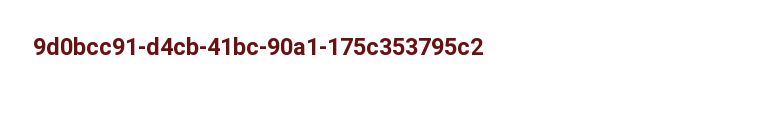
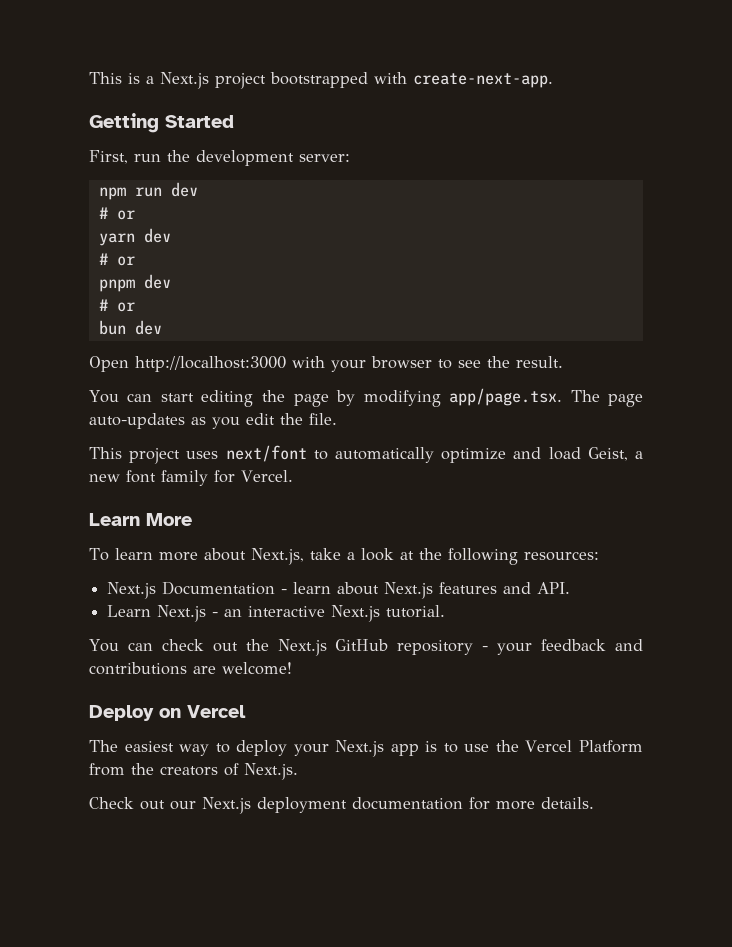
- 9d0bcc91-d4cb-41bc-90a1-175c353795c2
+ This is a Next.js project bootstrapped with create-next-app.
+ Getting Started
+ First, run the development server:
+ npm run dev
+ # or
+ yarn dev
+ # or
+ pnpm dev
+ # or
+ bun dev
+ Open http://localhost:3000 with your browser to see the result.
+ You can start editing the page by modifying app/page.tsx. The page auto-updates as you edit the file.
+ This project uses next/font to automatically optimize and load Geist, a new font family for Vercel.
+ Learn More
+ To learn more about Next.js, take a look at the following resources:
+ Next.js Documentation - learn about Next.js features and API.
+ Learn Next.js - an interactive Next.js tutorial.
+ You can check out the Next.js GitHub repository - your feedback and contributions are welcome!
+ Deploy on Vercel
+ The easiest way to deploy your Next.js app is to use the Vercel Platform from the creators of Next.js.
+ Check out our Next.js deployment documentation for more details.

